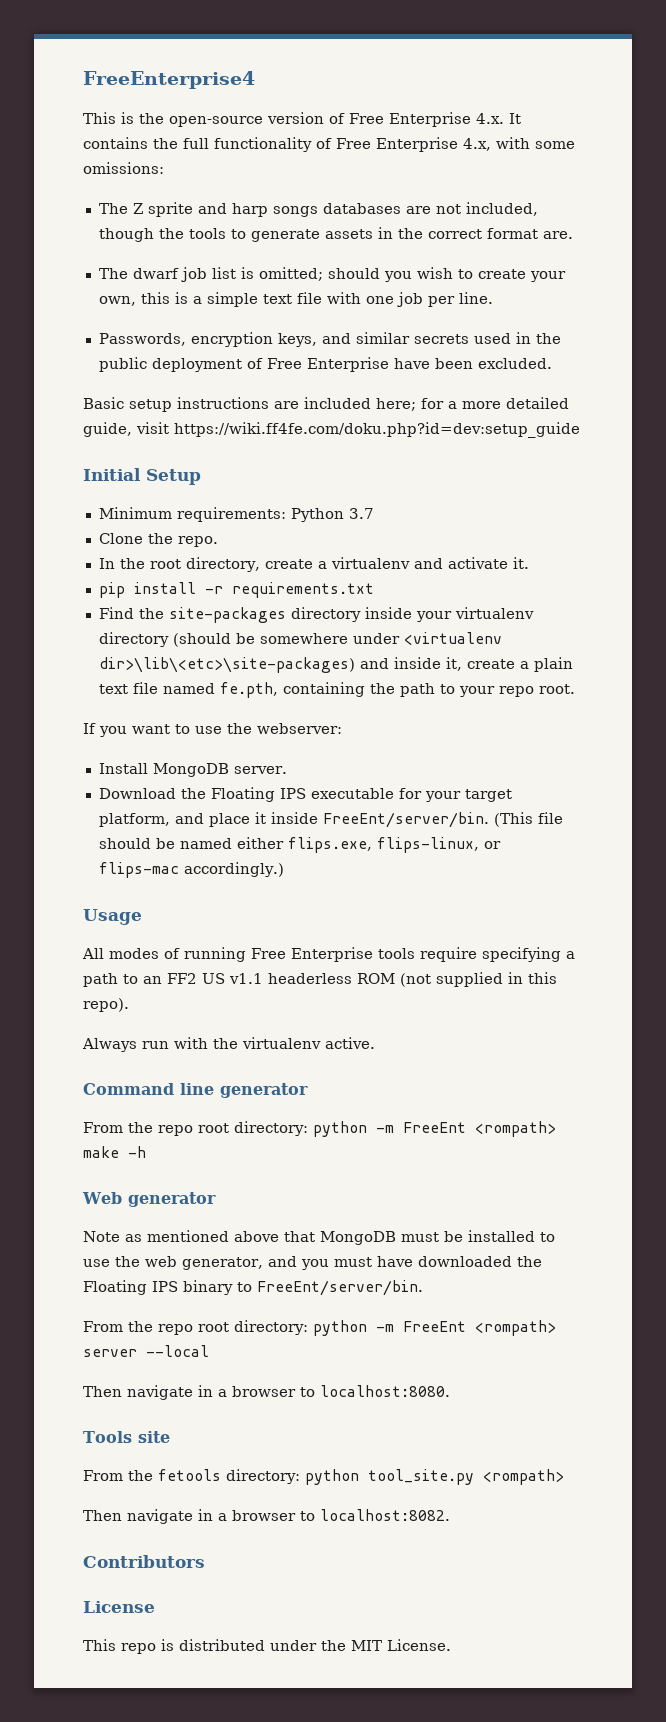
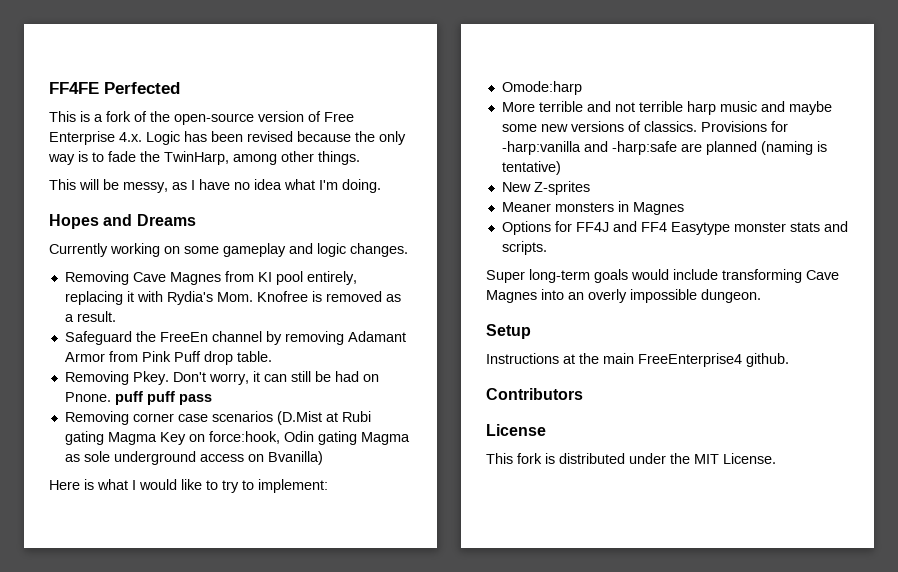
- FreeEnterprise4
+ FF4FE Perfected
- This is the open-source version of Free Enterprise 4.x. It contains the full functionality of Free Enterprise 4.x, with some omissions:
- The Z sprite and harp songs databases are not included, though the tools to generate assets in the correct format are.
- The dwarf job list is omitted; should you wish to create your own, this is a simple text file with one job per line.
- Passwords, encryption keys, and similar secrets used in the public deployment of Free Enterprise have been excluded.
- Basic setup instructions are included here; for a more detailed guide, visit https://wiki.ff4fe.com/doku.php?id=dev:setup_guide
- Initial Setup
- Minimum requirements: Python 3.7
- Clone the repo.
- In the root directory, create a virtualenv and activate it.
- pip install -r requirements.txt
- Find the site-packages directory inside your virtualenv directory (should be somewhere under <virtualenv dir>\lib\<etc>\site-packages) and inside it, create a plain text file named fe.pth, containing the path to your repo root.
- If you want to use the webserver:
- Install MongoDB server.
- Download the Floating IPS executable for your target platform, and place it inside FreeEnt/server/bin. (This file should be named either flips.exe, flips-linux, or flips-mac accordingly.)
- Usage
- All modes of running Free Enterprise tools require specifying a path to an FF2 US v1.1 headerless ROM (not supplied in this repo).
- Always run with the virtualenv active.
- Command line generator
- From the repo root directory: python -m FreeEnt <rompath> make -h
- Web generator
- Note as mentioned above that MongoDB must be installed to use the web generator, and you must have downloaded the Floating IPS binary to FreeEnt/server/bin.
- From the repo root directory: python -m FreeEnt <rompath> server --local
- Then navigate in a browser to localhost:8080.
- Tools site
- From the fetools directory: python tool_site.py <rompath>
- Then navigate in a browser to localhost:8082.
+ This is a fork of the open-source version of Free Enterprise 4.x. Logic has been revised because the only way is to fade the TwinHarp, among other things.
+ This will be messy, as I have no idea what I'm doing.
+ Hopes and Dreams
+ Currently working on some gameplay and logic changes.
+ Removing Cave Magnes from KI pool entirely, replacing it with Rydia's Mom. Knofree is removed as a result.
+ Safeguard the FreeEn channel by removing Adamant Armor from Pink Puff drop table.
+ Removing Pkey. Don't worry, it can still be had on Pnone. puff puff pass
+ Removing corner case scenarios (D.Mist at Rubi gating Magma Key on force:hook, Odin gating Magma as sole underground access on Bvanilla)
+ Here is what I would like to try to implement:
+ Omode:harp
+ More terrible and not terrible harp music and maybe some new versions of classics. Provisions for -harp:vanilla and -harp:safe are planned (naming is tentative)
+ New Z-sprites
+ Meaner monsters in Magnes
+ Options for FF4J and FF4 Easytype monster stats and scripts.
+ Super long-term goals would include transforming Cave Magnes into an overly impossible dungeon.
+ Setup
+ Instructions at the main FreeEnterprise4 github.
- This repo is distributed under the MIT License.
+ This fork is distributed under the MIT License.

